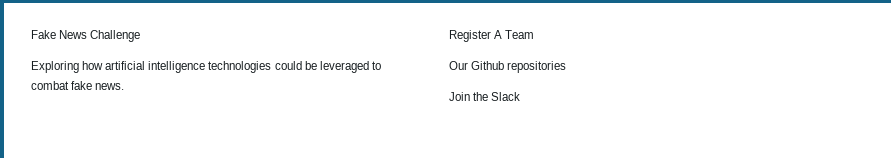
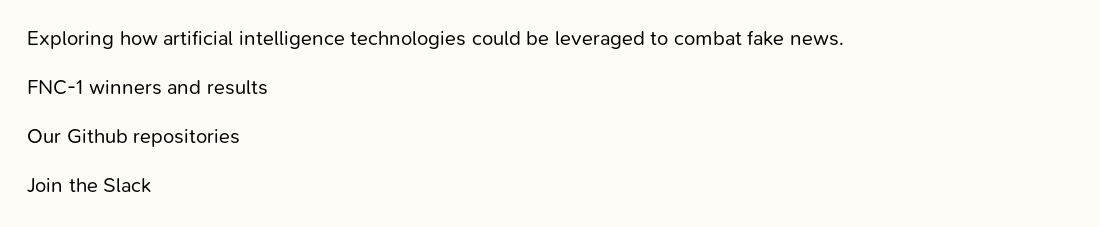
- Fake News Challenge
- Register A Team
+ FNC-1 winners and results

